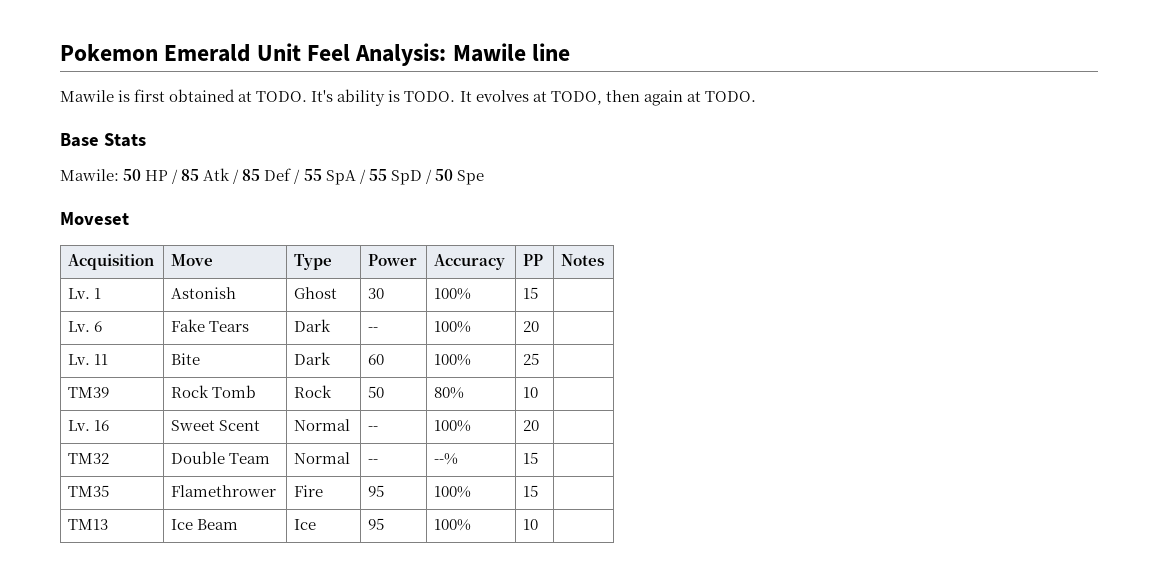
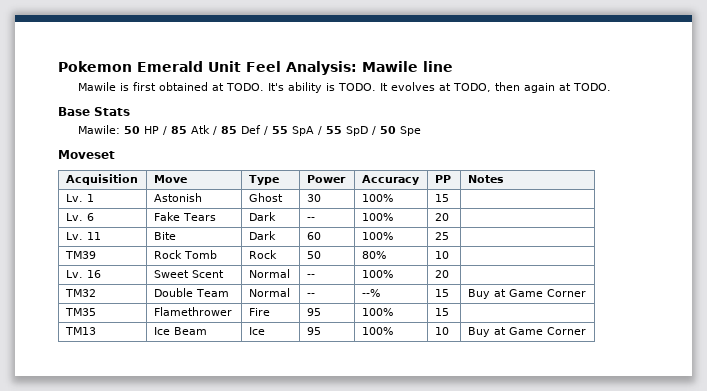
- TM32 | Double Team | Normal | -- | --% | 15 |
+ TM32 | Double Team | Normal | -- | --% | 15 | Buy at Game Corner
- TM13 | Ice Beam | Ice | 95 | 100% | 10 |
+ TM13 | Ice Beam | Ice | 95 | 100% | 10 | Buy at Game Corner

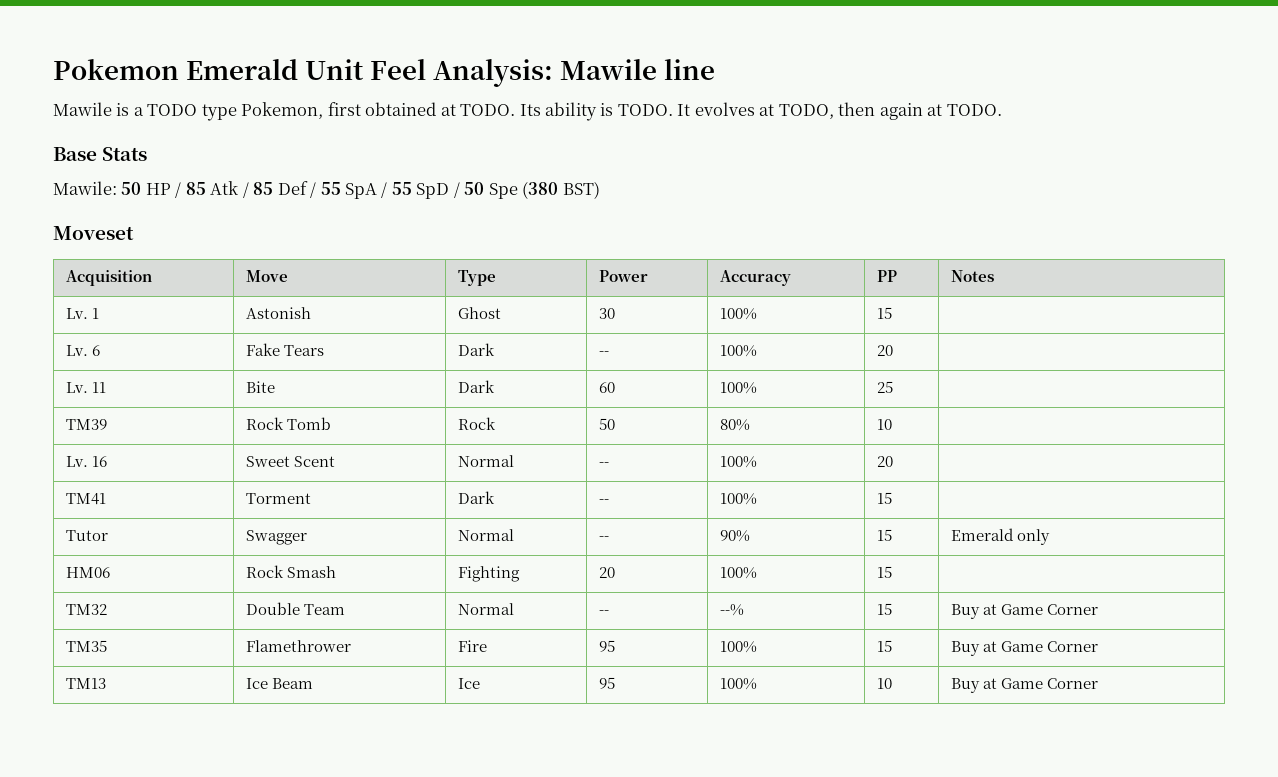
- Mawile is first obtained at TODO.
+ Mawile is a TODO type Pokemon, first obtained at TODO.
- It's ability is TODO.
+ Its ability is TODO.
- Mawile: 50 HP / 85 Atk / 85 Def / 55 SpA / 55 SpD / 50 Spe
+ Mawile: 50 HP / 85 Atk / 85 Def / 55 SpA / 55 SpD / 50 Spe (380 BST)
+ TM41 | Torment | Dark | -- | 100% | 15 |
+ Tutor | Swagger | Normal | -- | 90% | 15 | Emerald only
+ HM06 | Rock Smash | Fighting | 20 | 100% | 15 |
- TM35 | Flamethrower | Fire | 95 | 100% | 15 |
+ TM35 | Flamethrower | Fire | 95 | 100% | 15 | Buy at Game Corner

